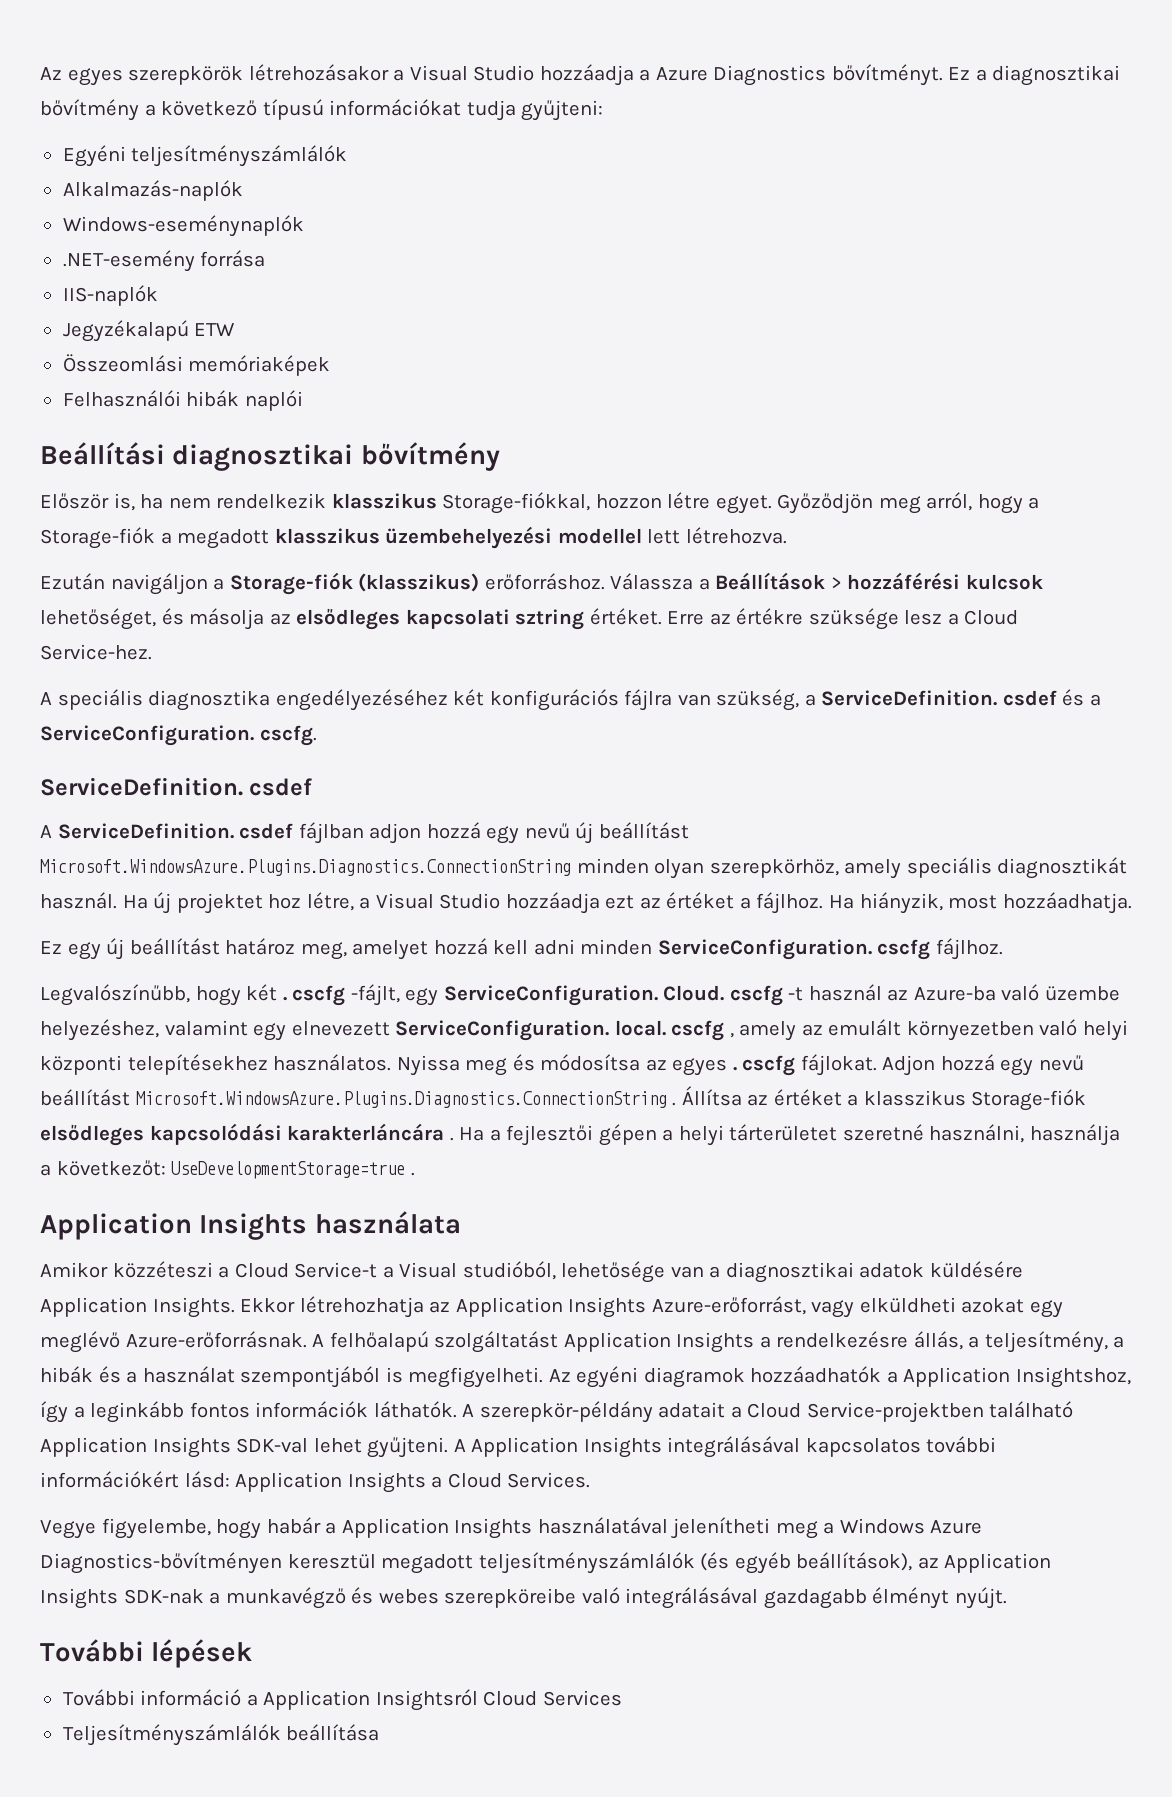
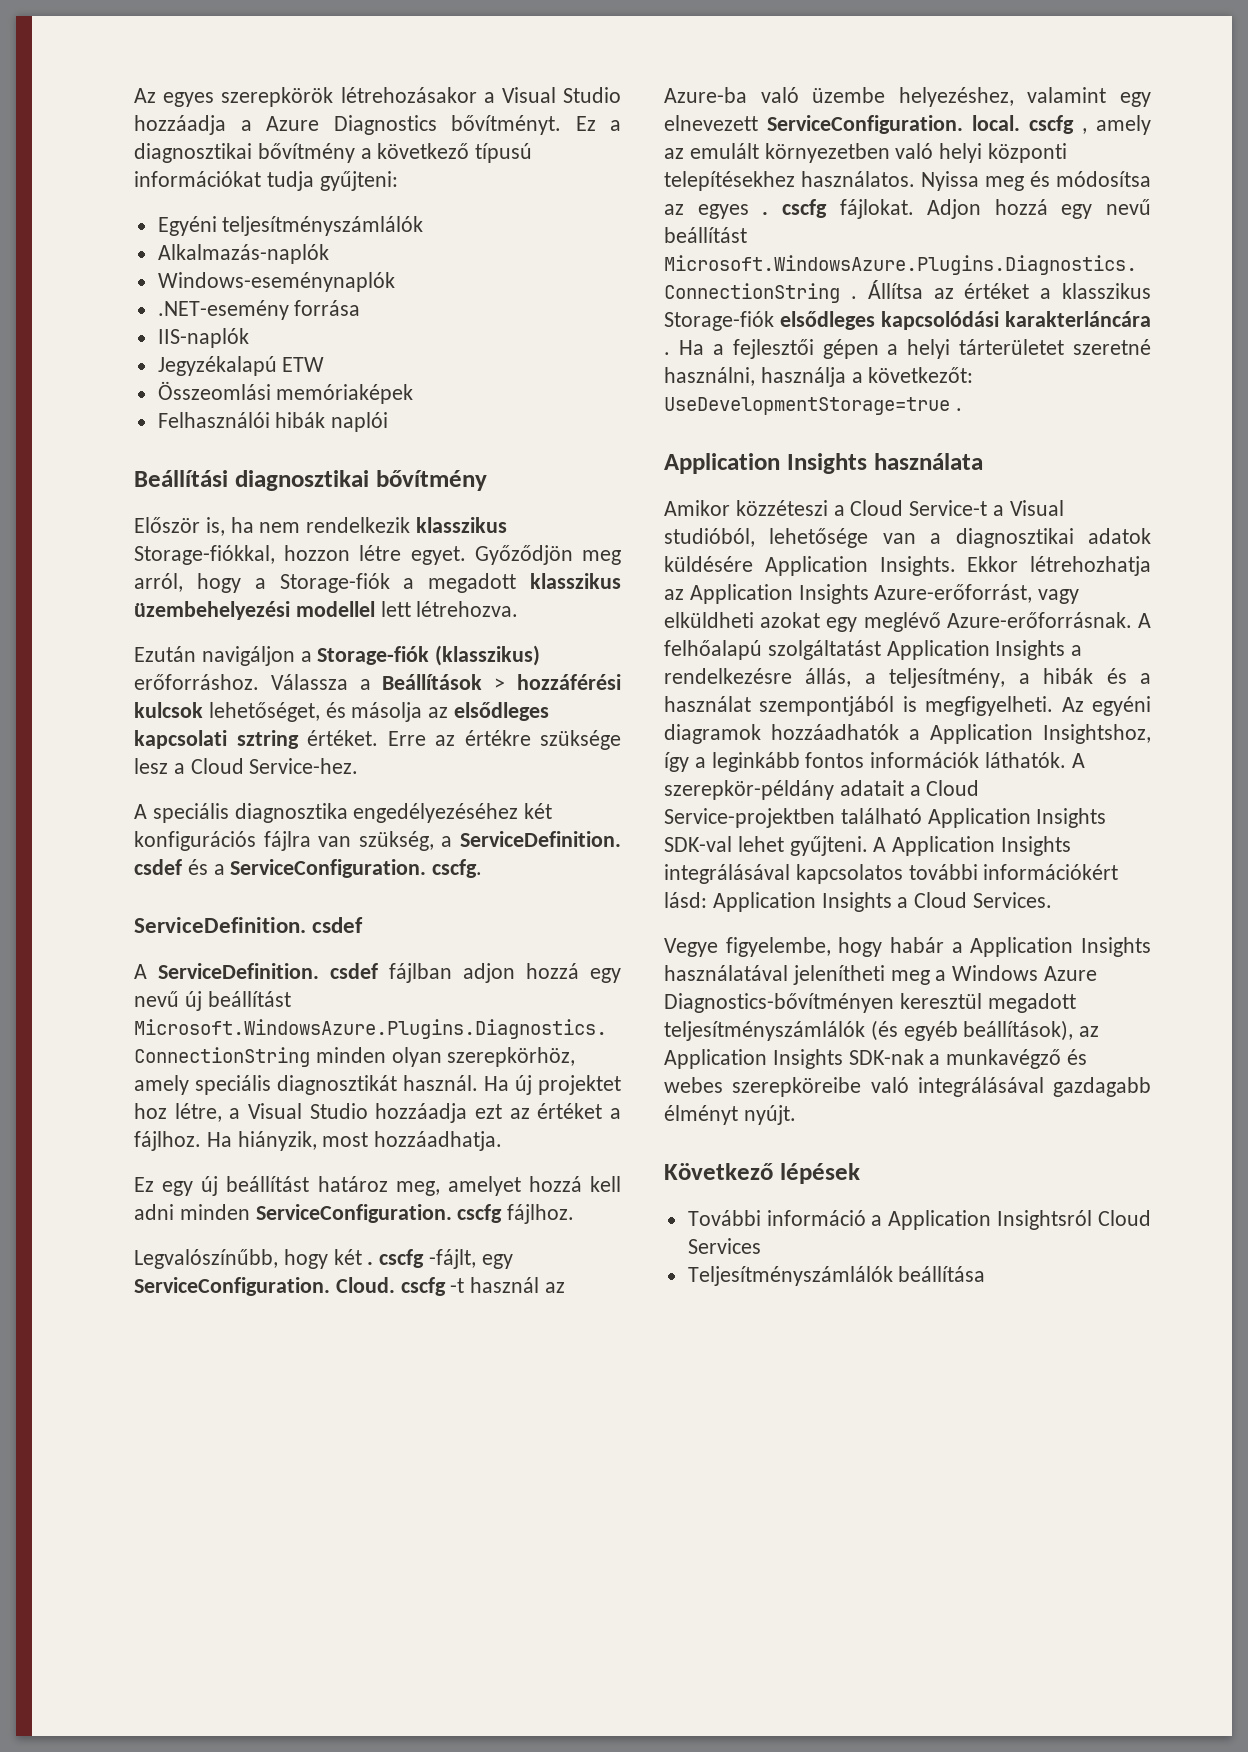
- További lépések
+ Következő lépések

